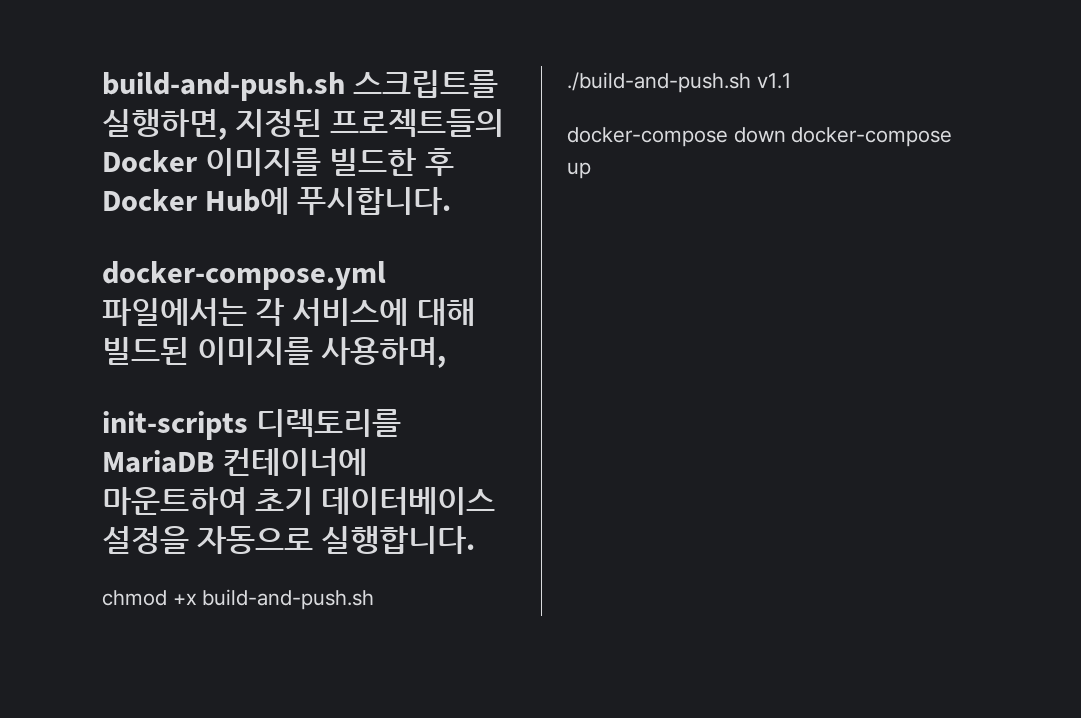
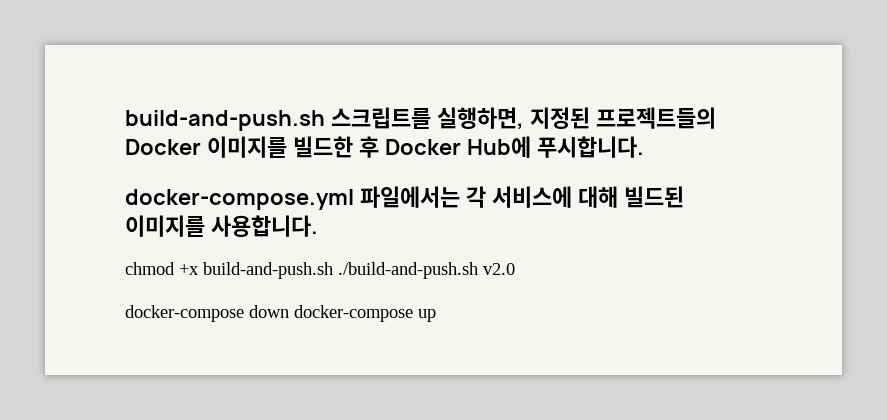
- docker-compose.yml 파일에서는 각 서비스에 대해 빌드된 이미지를 사용하며,
- init-scripts 디렉토리를 MariaDB 컨테이너에 마운트하여 초기 데이터베이스 설정을 자동으로 실행합니다.
+ docker-compose.yml 파일에서는 각 서비스에 대해 빌드된 이미지를 사용합니다.
- chmod +x build-and-push.sh ./build-and-push.sh v1.1
+ chmod +x build-and-push.sh ./build-and-push.sh v2.0

